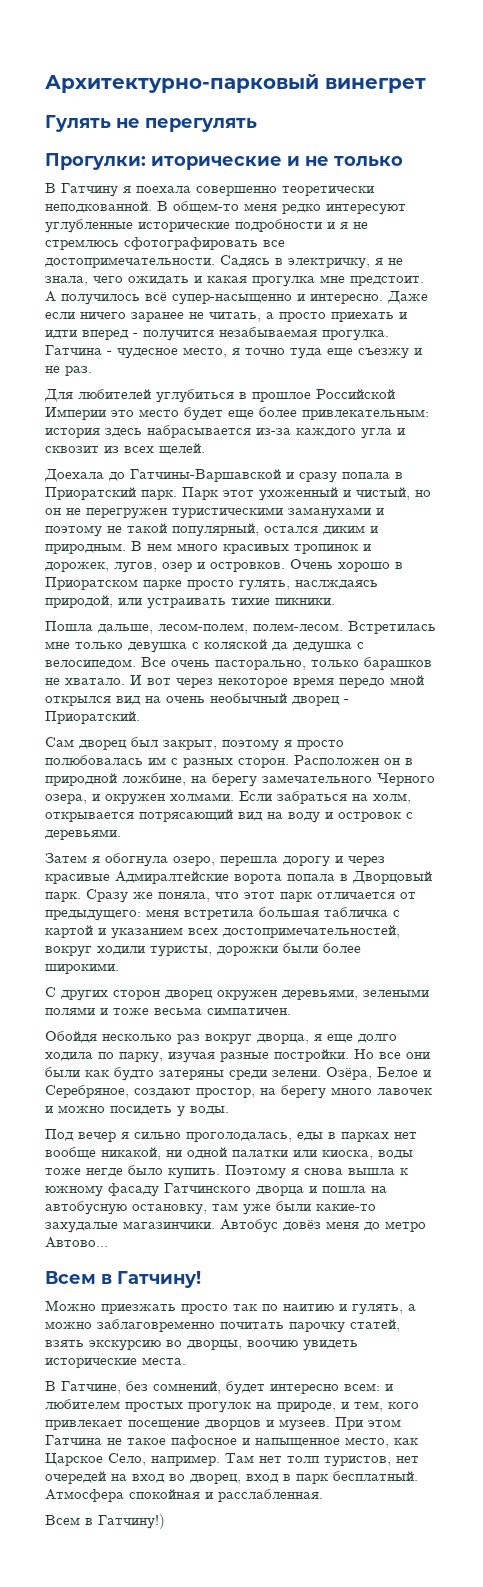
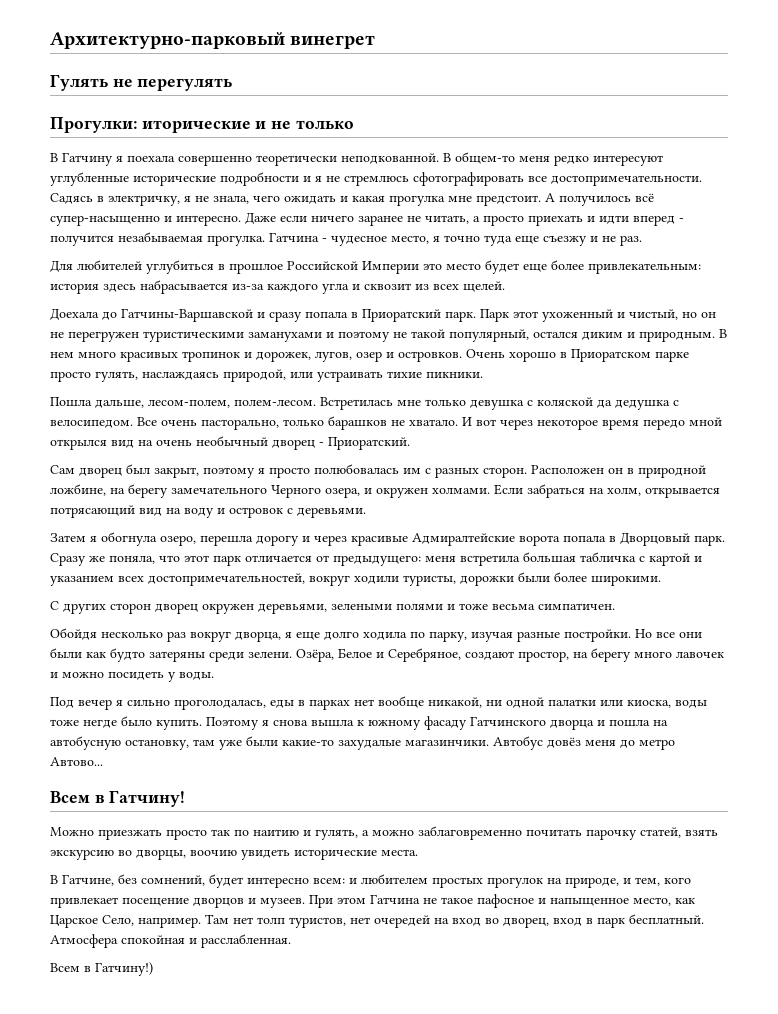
- Очень хорошо в Приоратском парке просто гулять, наслждаясь природой, или устраивать тихие пикники.
+ Очень хорошо в Приоратском парке просто гулять, наслаждаясь природой, или устраивать тихие пикники.

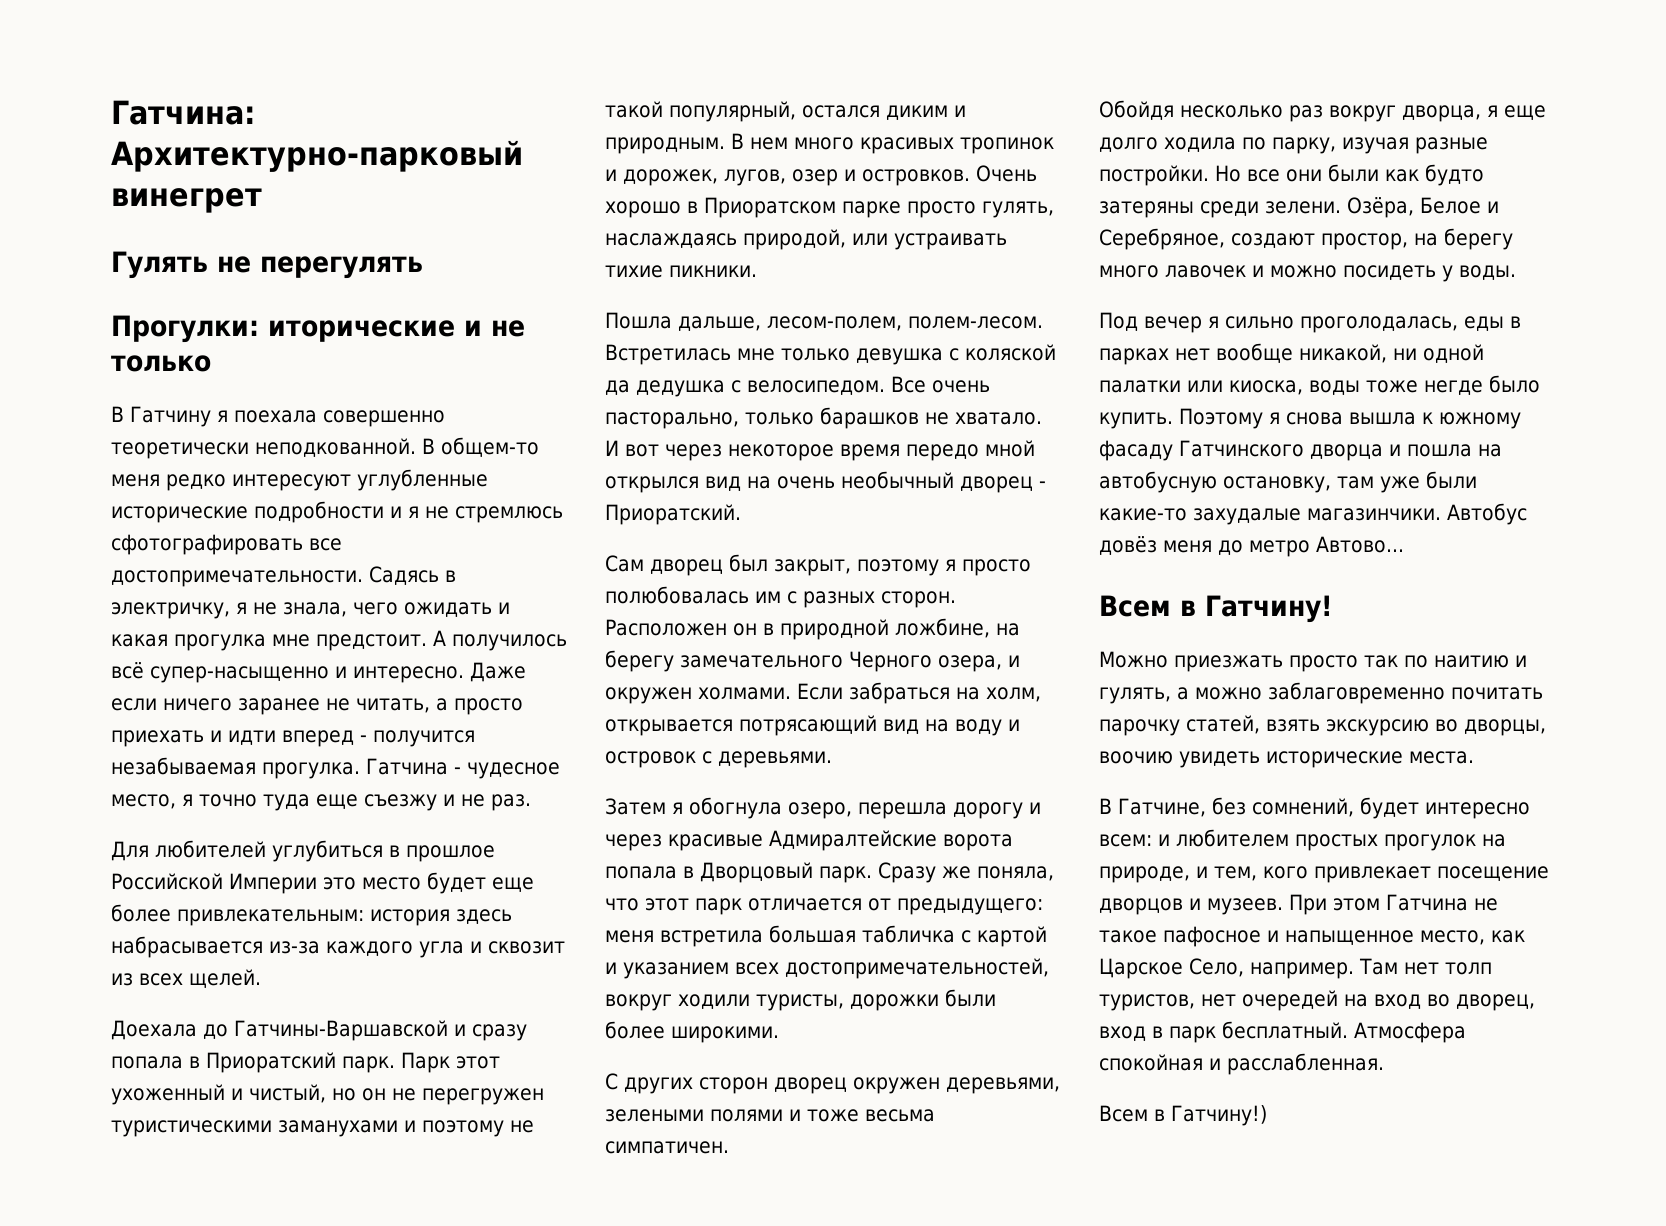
- Архитектурно-парковый винегрет
+ Гатчина: Архитектурно-парковый винегрет

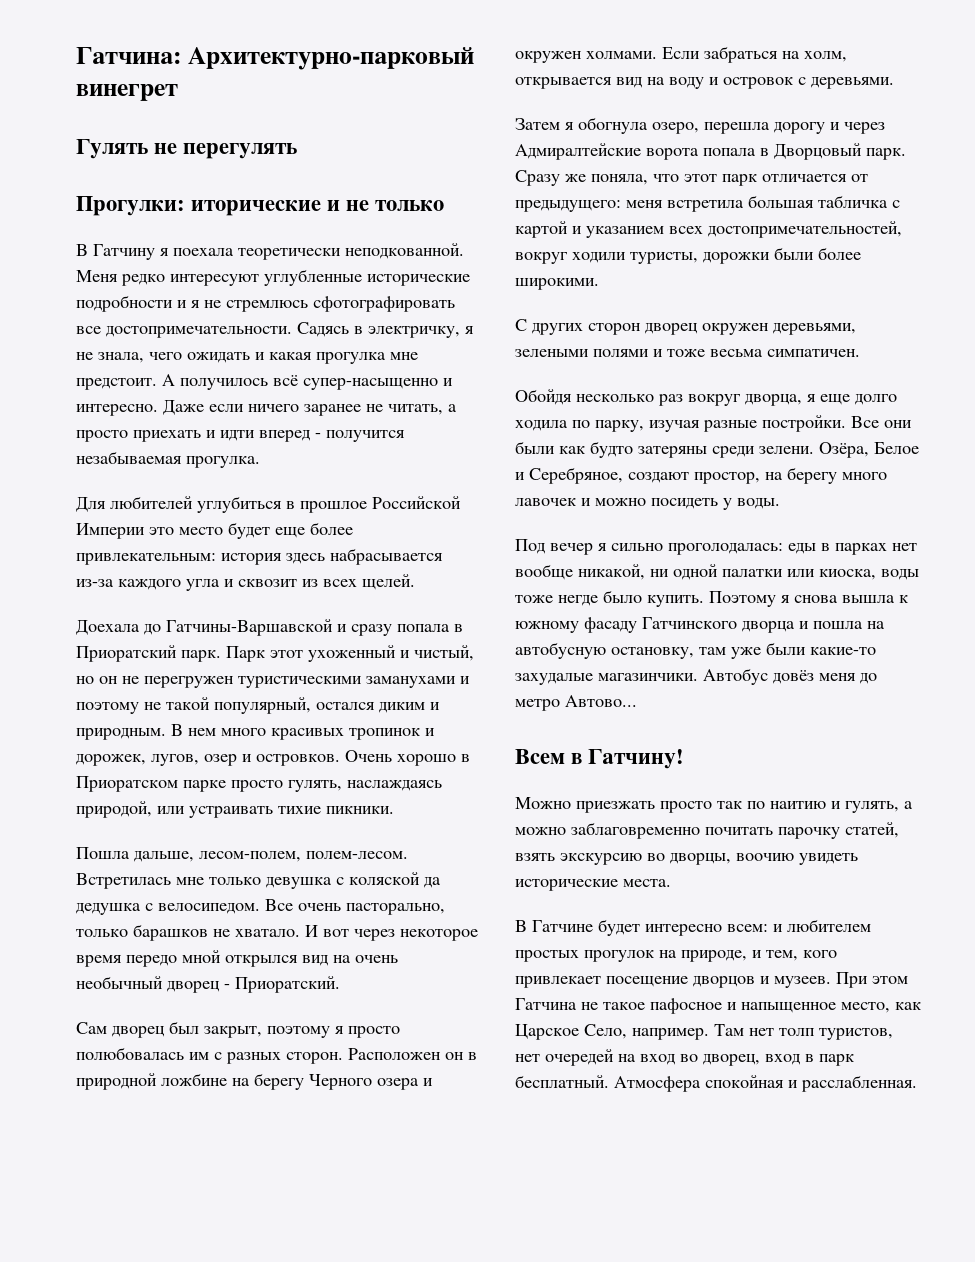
- В Гатчину я поехала совершенно теоретически неподкованной.
+ В Гатчину я поехала теоретически неподкованной.
- В общем-то меня редко интересуют углубленные исторические подробности и я не стремлюсь сфотографировать все достопримечательности.
+ Меня редко интересуют углубленные исторические подробности и я не стремлюсь сфотографировать все достопримечательности.
- Гатчина - чудесное место, я точно туда еще съезжу и не раз.
- Расположен он в природной ложбине, на берегу замечательного Черного озера, и окружен холмами.
+ Расположен он в природной ложбине на берегу Черного озера и окружен холмами.
- Если забраться на холм, открывается потрясающий вид на воду и островок с деревьями.
+ Если забраться на холм, открывается вид на воду и островок с деревьями.
- Затем я обогнула озеро, перешла дорогу и через красивые Адмиралтейские ворота попала в Дворцовый парк.
+ Затем я обогнула озеро, перешла дорогу и через Адмиралтейские ворота попала в Дворцовый парк.
- Но все они были как будто затеряны среди зелени.
+ Все они были как будто затеряны среди зелени.
- Под вечер я сильно проголодалась, еды в парках нет вообще никакой, ни одной палатки или киоска, воды тоже негде было купить.
+ Под вечер я сильно проголодалась: еды в парках нет вообще никакой, ни одной палатки или киоска, воды тоже негде было купить.
- В Гатчине, без сомнений, будет интересно всем: и любителем простых прогулок на природе, и тем, кого привлекает посещение дворцов и музеев.
+ В Гатчине будет интересно всем: и любителем простых прогулок на природе, и тем, кого привлекает посещение дворцов и музеев.
- Всем в Гатчину!)

